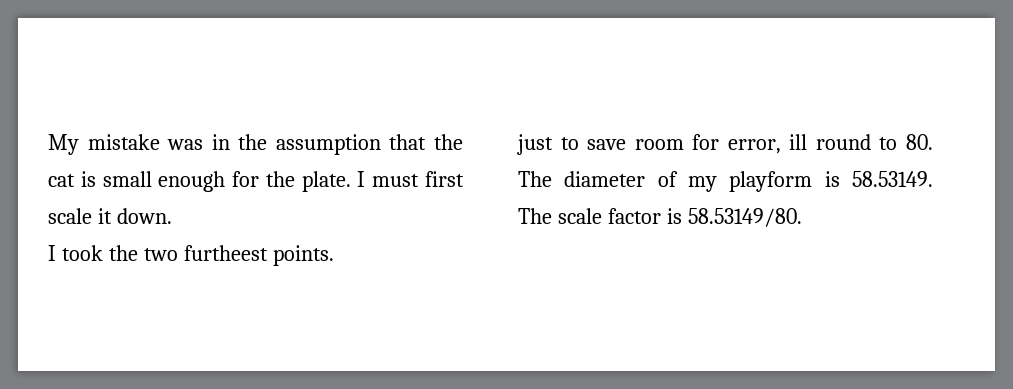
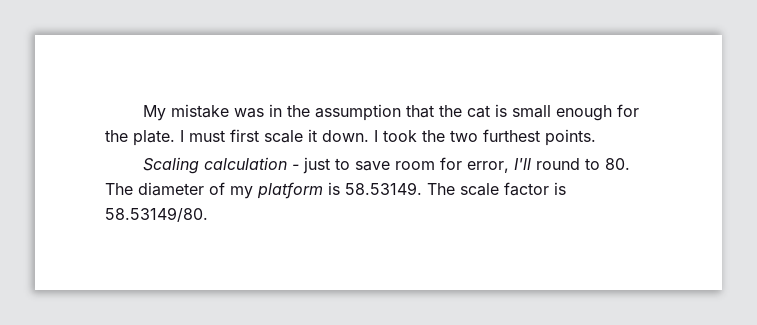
- I must first scale it down.
- I took the two furtheest points.
+ I must first scale it down. I took the two furthest points.
- just to save room for error, ill round to 80. The diameter of my playform is 58.53149. The scale factor is 58.53149/80.
+ Scaling calculation - just to save room for error, I'll round to 80. The diameter of my platform is 58.53149. The scale factor is 58.53149/80.

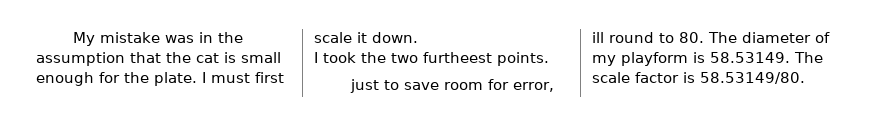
- I must first scale it down. I took the two furthest points.
+ I must first scale it down.
+ I took the two furtheest points.
- Scaling calculation - just to save room for error, I'll round to 80. The diameter of my platform is 58.53149. The scale factor is 58.53149/80.
+ just to save room for error, ill round to 80. The diameter of my playform is 58.53149. The scale factor is 58.53149/80.

